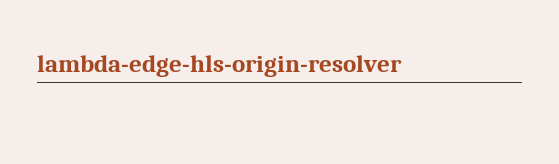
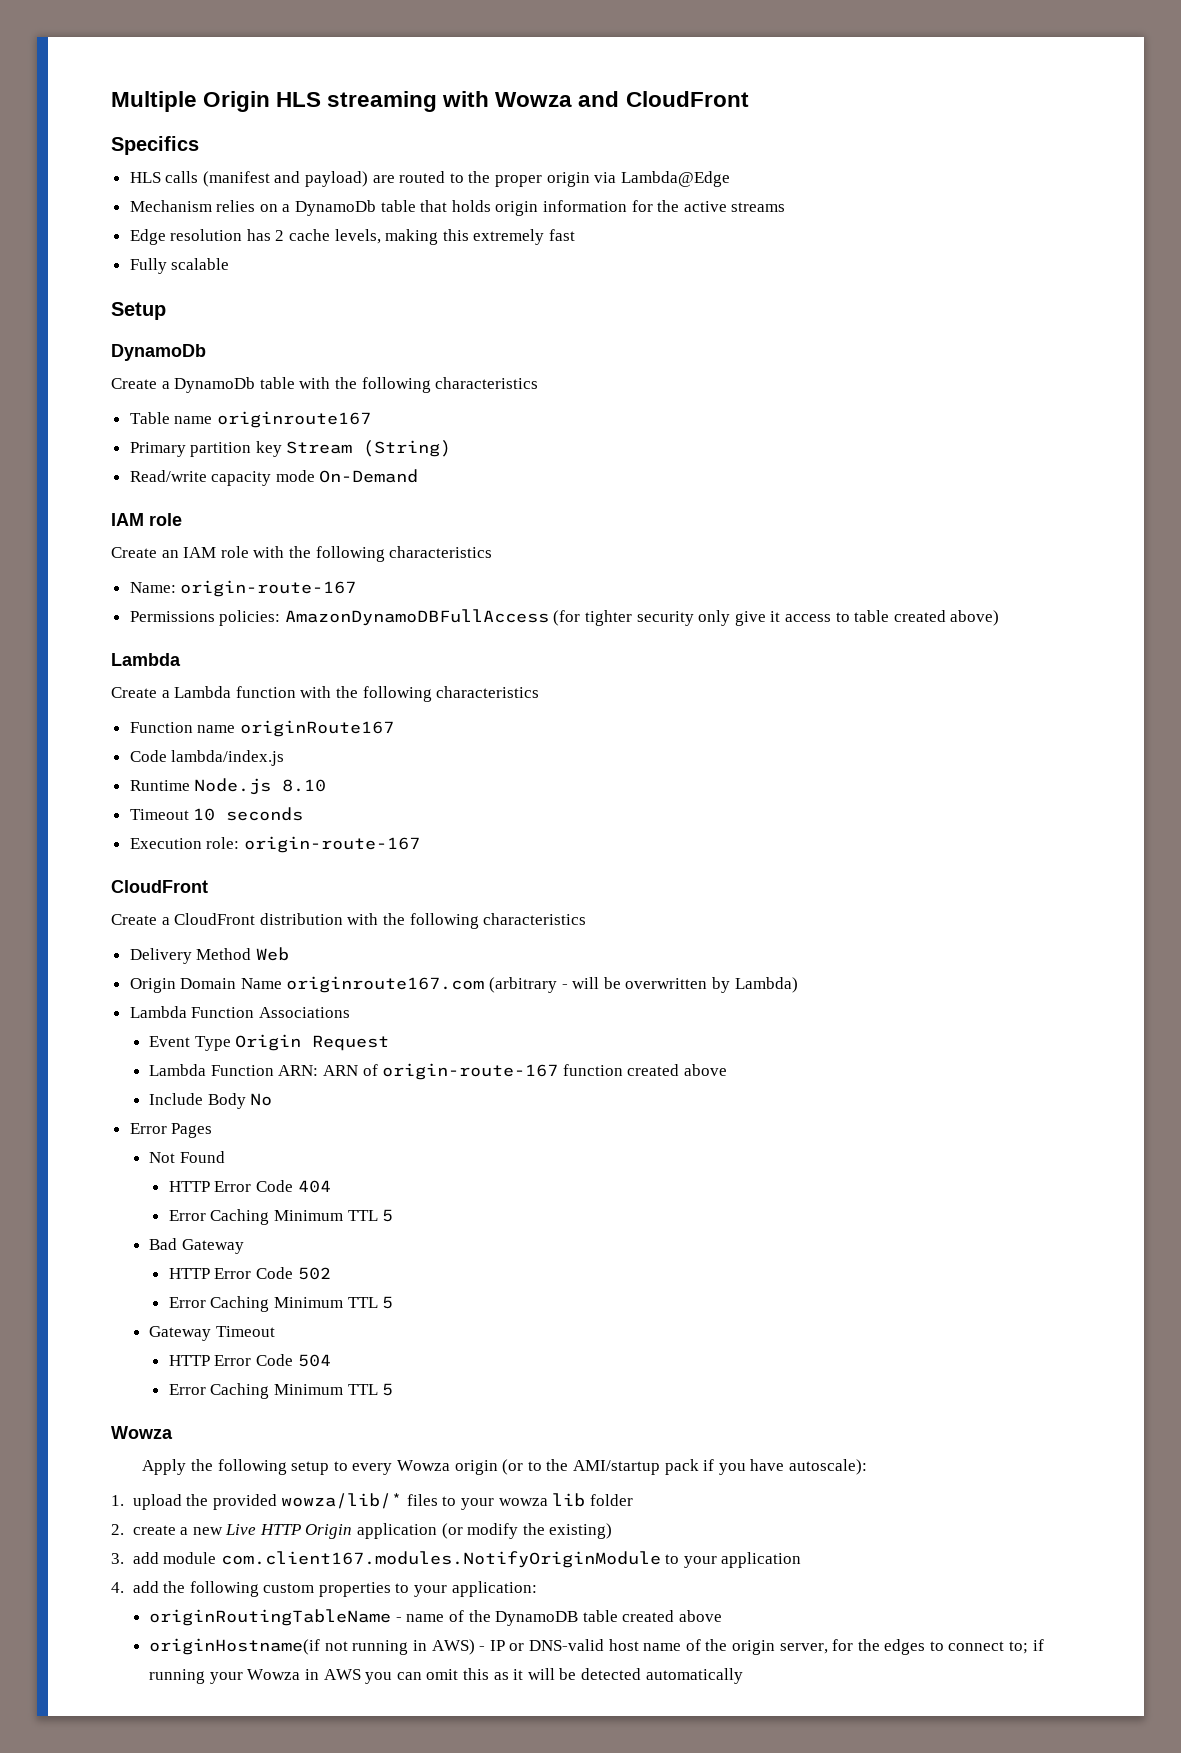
- lambda-edge-hls-origin-resolver
+ Multiple Origin HLS streaming with Wowza and CloudFront
+ Specifics
+ HLS calls (manifest and payload) are routed to the proper origin via Lambda@Edge
+ Mechanism relies on a DynamoDb table that holds origin information for the active streams
+ Edge resolution has 2 cache levels, making this extremely fast
+ Fully scalable
+ Setup
+ DynamoDb
+ Create a DynamoDb table with the following characteristics
+ Table name originroute167
+ Primary partition key Stream (String)
+ Read/write capacity mode On-Demand
+ IAM role
+ Create an IAM role with the following characteristics
+ Name: origin-route-167
+ Permissions policies: AmazonDynamoDBFullAccess (for tighter security only give it access to table created above)
+ Lambda
+ Create a Lambda function with the following characteristics
+ Function name originRoute167
+ Code lambda/index.js
+ Runtime Node.js 8.10
+ Timeout 10 seconds
+ Execution role: origin-route-167
+ CloudFront
+ Create a CloudFront distribution with the following characteristics
+ Delivery Method Web
+ Origin Domain Name originroute167.com (arbitrary - will be overwritten by Lambda)
+ Lambda Function Associations
+ Event Type Origin Request
+ Lambda Function ARN: ARN of origin-route-167 function created above
+ Include Body No
+ Error Pages
+ Not Found
+ HTTP Error Code 404
+ Error Caching Minimum TTL 5
+ Bad Gateway
+ HTTP Error Code 502
+ Error Caching Minimum TTL 5
+ Gateway Timeout
+ HTTP Error Code 504
+ Error Caching Minimum TTL 5
+ Wowza
+ Apply the following setup to every Wowza origin (or to the AMI/startup pack if you have autoscale):
+ 1. upload the provided wowza/lib/* files to your wowza lib folder
+ 2. create a new Live HTTP Origin application (or modify the existing)
+ 3. add module com.client167.modules.NotifyOriginModule to your application
+ 4. add the following custom properties to your application:
+ originRoutingTableName - name of the DynamoDB table created above
+ originHostname(if not running in AWS) - IP or DNS-valid host name of the origin server, for the edges to connect to; if running your Wowza in AWS you can omit this as it will be detected automatically

